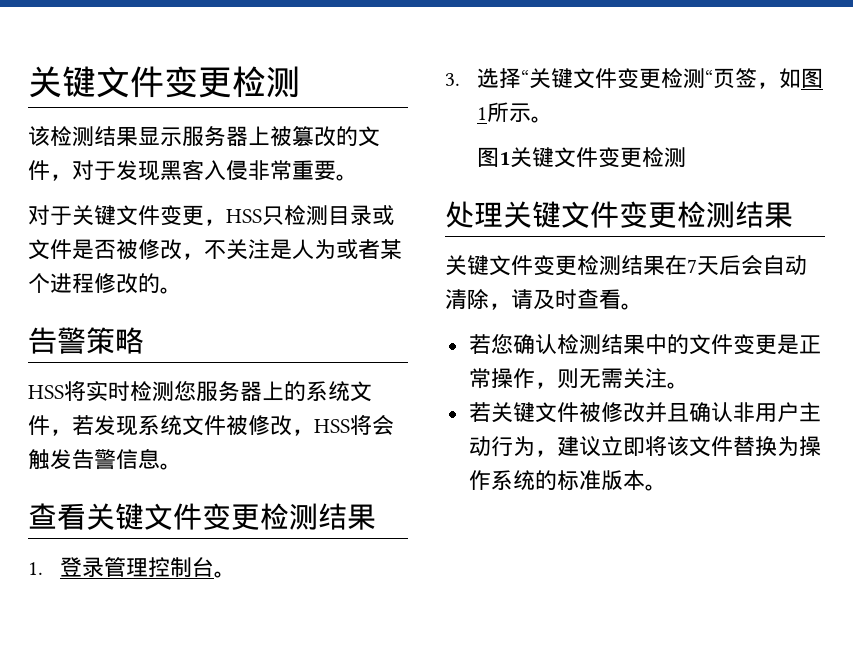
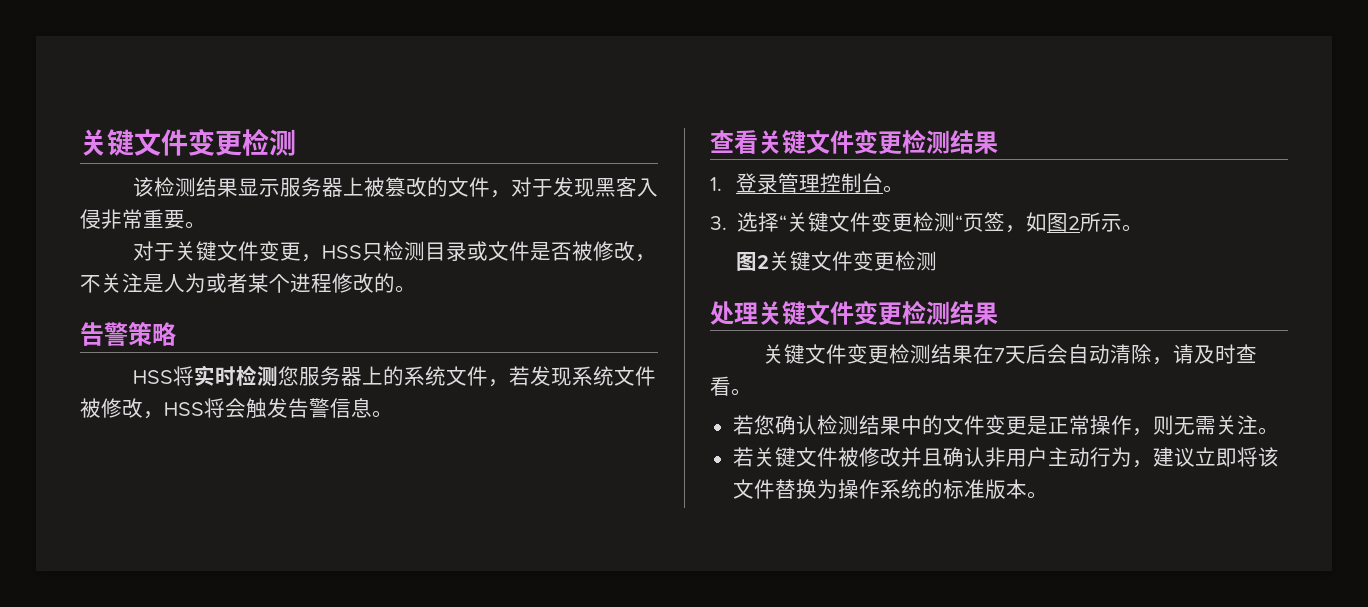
- 3.选择“关键文件变更检测“页签，如图1所示。
+ 3.选择“关键文件变更检测“页签，如图2所示。
- 图1关键文件变更检测
+ 图2关键文件变更检测

